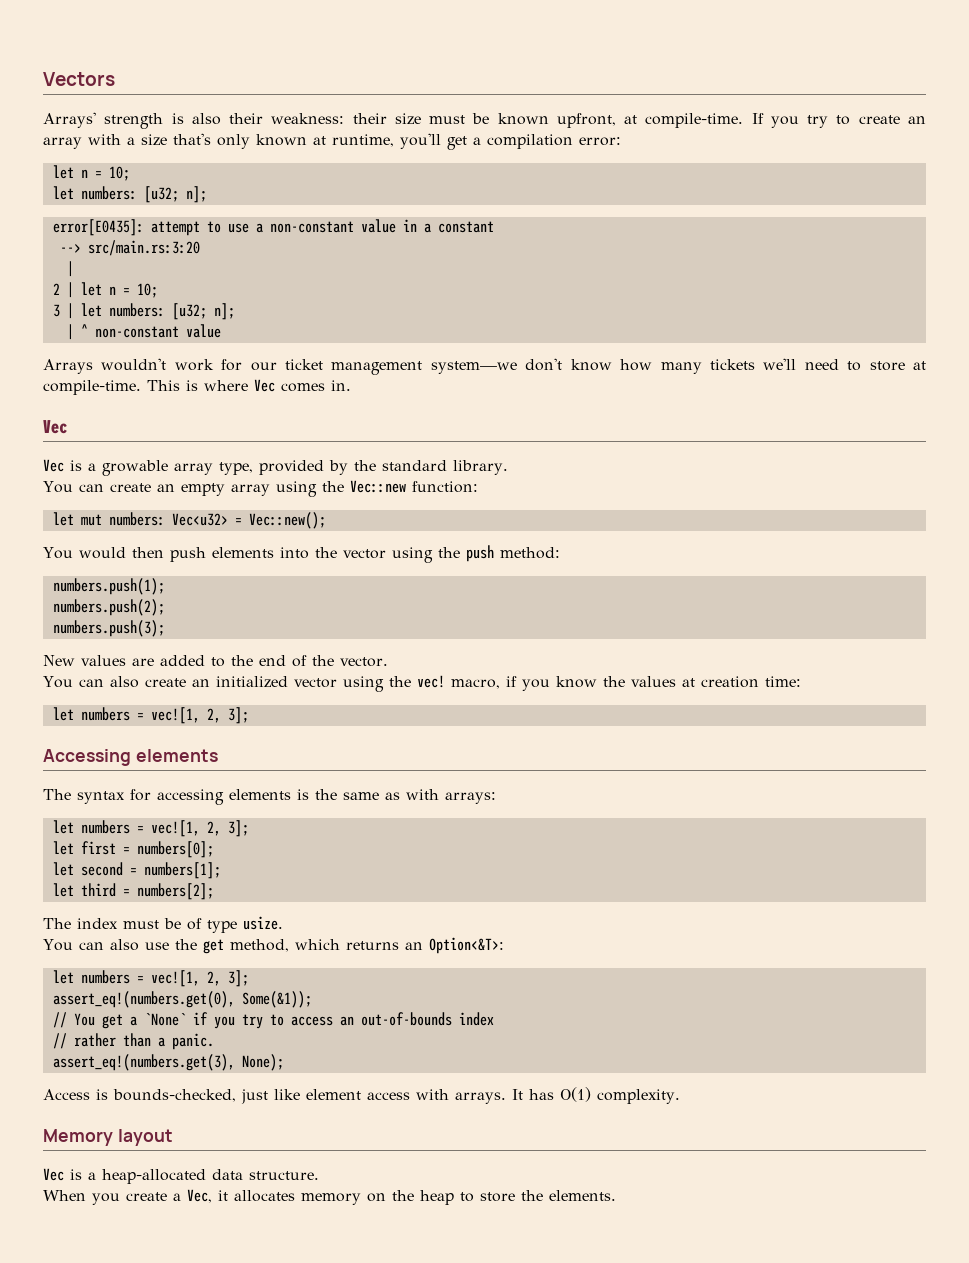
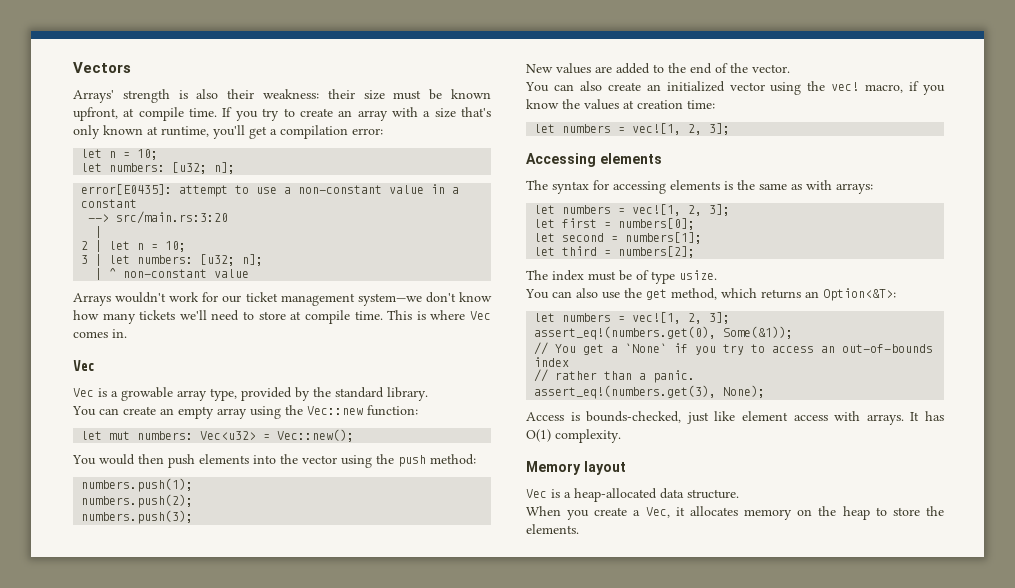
- Arrays' strength is also their weakness: their size must be known upfront, at compile-time.
+ Arrays' strength is also their weakness: their size must be known upfront, at compile time.
- Arrays wouldn't work for our ticket management system—we don't know how many tickets we'll need to store at compile-time.
+ Arrays wouldn't work for our ticket management system—we don't know how many tickets we'll need to store at compile time.

